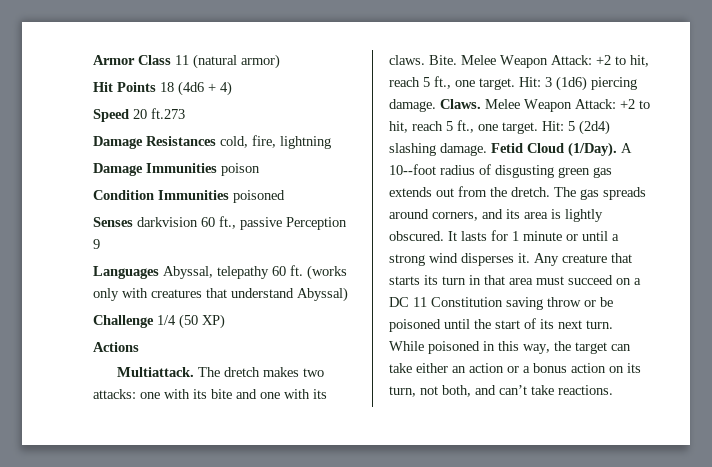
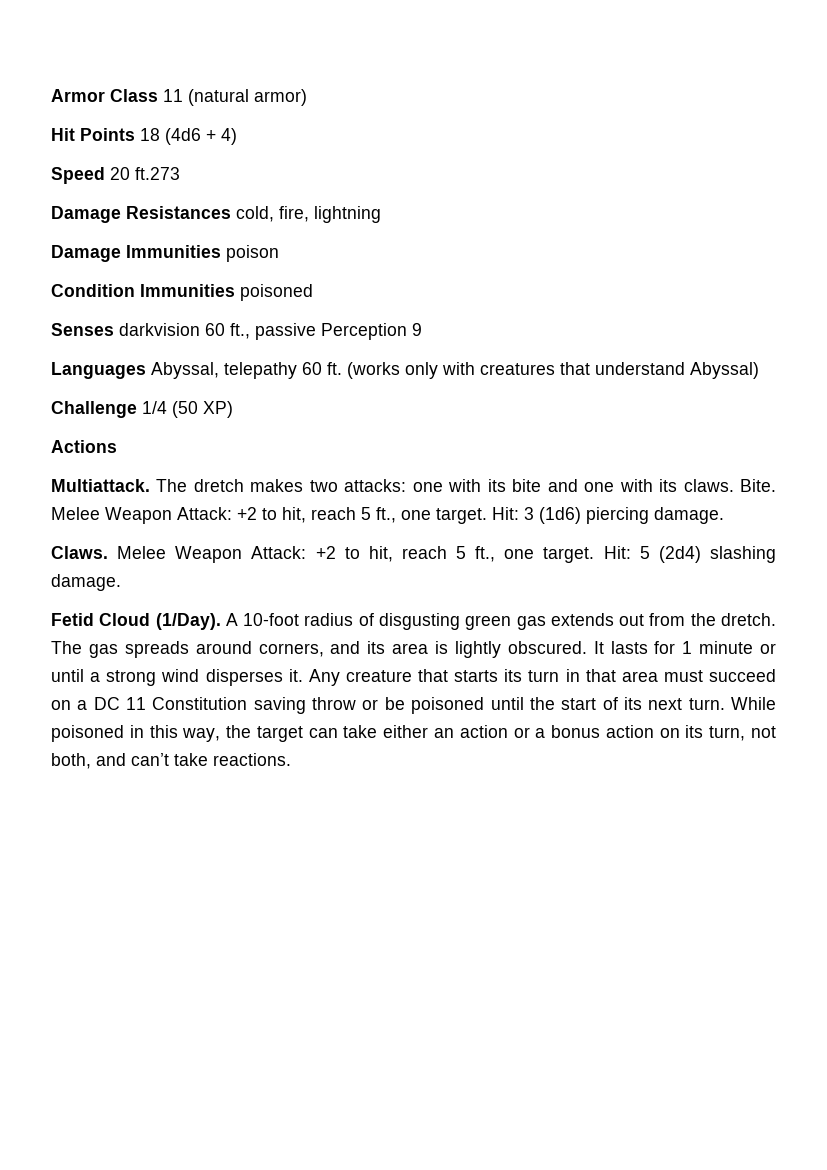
- Hit: 3 (1d6) piercing damage. Claws.
+ Hit: 3 (1d6) piercing damage.
+ Claws.
- Hit: 5 (2d4) slashing damage. Fetid Cloud (1/Day).
+ Hit: 5 (2d4) slashing damage.
+ Fetid Cloud (1/Day).
- A 10-‐foot radius of disgusting green gas extends out from the dretch.
+ A 10-foot radius of disgusting green gas extends out from the dretch.

